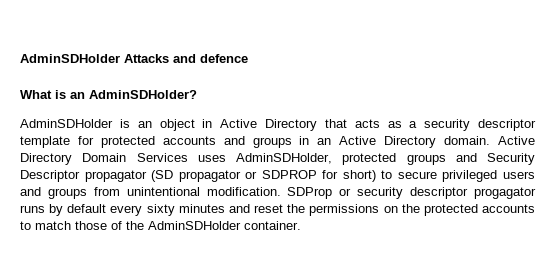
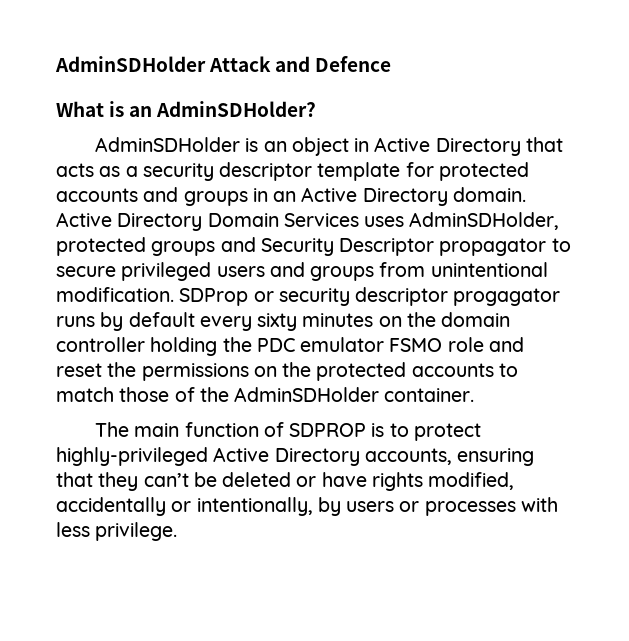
- AdminSDHolder Attacks and defence
+ AdminSDHolder Attack and Defence
- Active Directory Domain Services uses AdminSDHolder, protected groups and Security Descriptor propagator (SD propagator or SDPROP for short) to secure privileged users and groups from unintentional modification.
+ Active Directory Domain Services uses AdminSDHolder, protected groups and Security Descriptor propagator to secure privileged users and groups from unintentional modification.
- SDProp or security descriptor progagator runs by default every sixty minutes and reset the permissions on the protected accounts to match those of the AdminSDHolder container.
+ SDProp or security descriptor progagator runs by default every sixty minutes on the domain controller holding the PDC emulator FSMO role and reset the permissions on the protected accounts to match those of the AdminSDHolder container.
+ The main function of SDPROP is to protect highly-privileged Active Directory accounts, ensuring that they can’t be deleted or have rights modified, accidentally or intentionally, by users or processes with less privilege.

